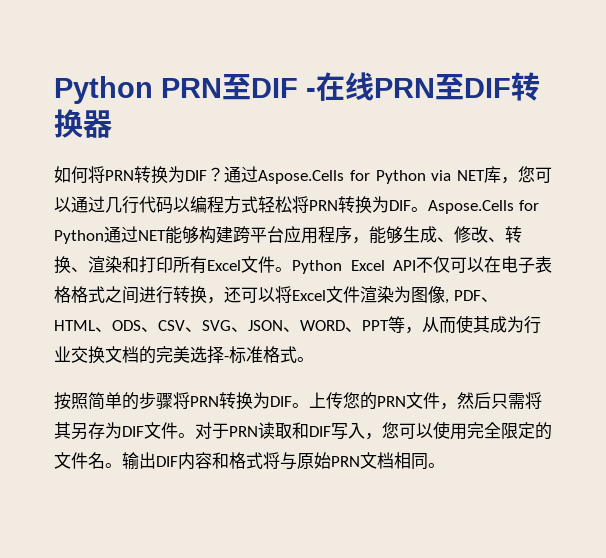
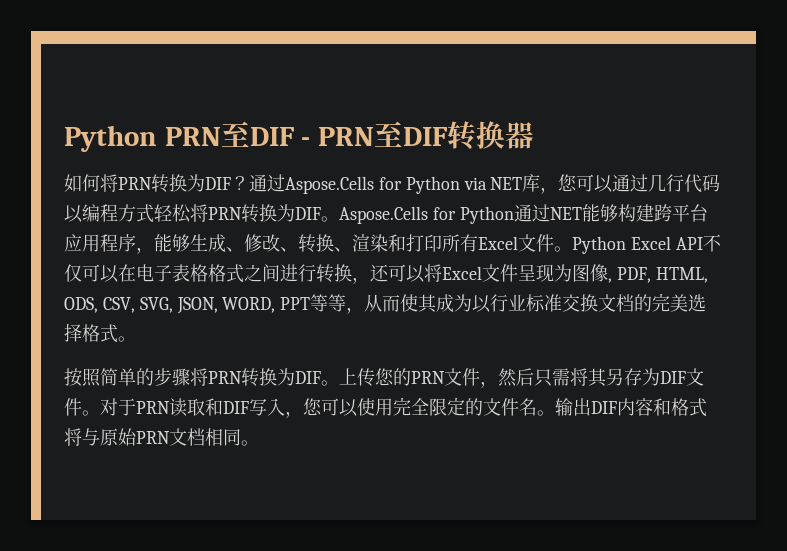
- Python PRN至DIF -在线PRN至DIF转换器
+ Python PRN至DIF - PRN至DIF转换器
- Python Excel API不仅可以在电子表格格式之间进行转换，还可以将Excel文件渲染为图像, PDF、HTML、ODS、CSV、SVG、JSON、WORD、PPT等，从而使其成为行业交换文档的完美选择-标准格式。
+ Python Excel API不仅可以在电子表格格式之间进行转换，还可以将Excel文件呈现为图像, PDF, HTML, ODS, CSV, SVG, JSON, WORD, PPT等等，从而使其成为以行业标准交换文档的完美选择格式。

